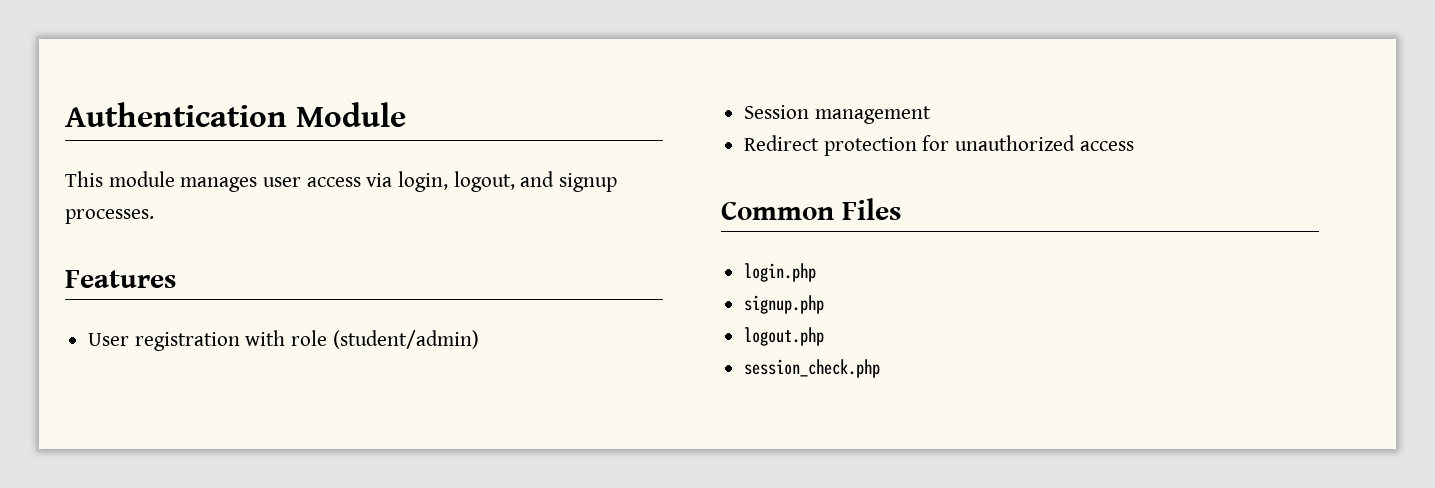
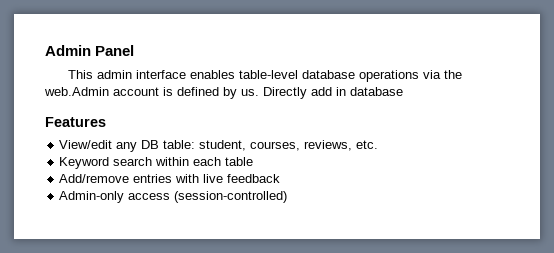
- Authentication Module
+ Admin Panel
- This module manages user access via login, logout, and signup processes.
+ This admin interface enables table-level database operations via the web.Admin account is defined by us. Directly add in database
  Features
- User registration with role (student/admin)
- Session management
- Redirect protection for unauthorized access
- Common Files
- login.php
- signup.php
- logout.php
- session_check.php
+ View/edit any DB table: student, courses, reviews, etc.
+ Keyword search within each table
+ Add/remove entries with live feedback
+ Admin-only access (session-controlled)

